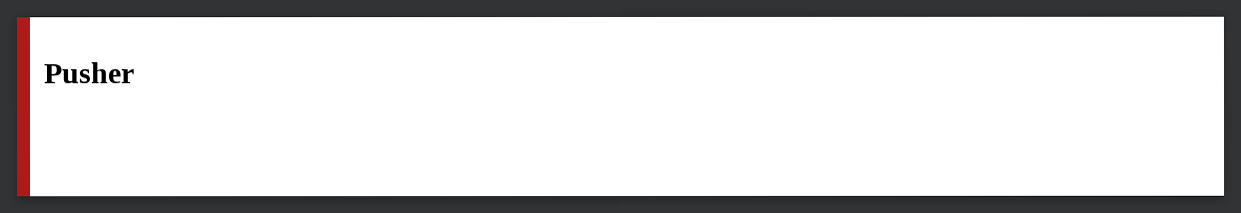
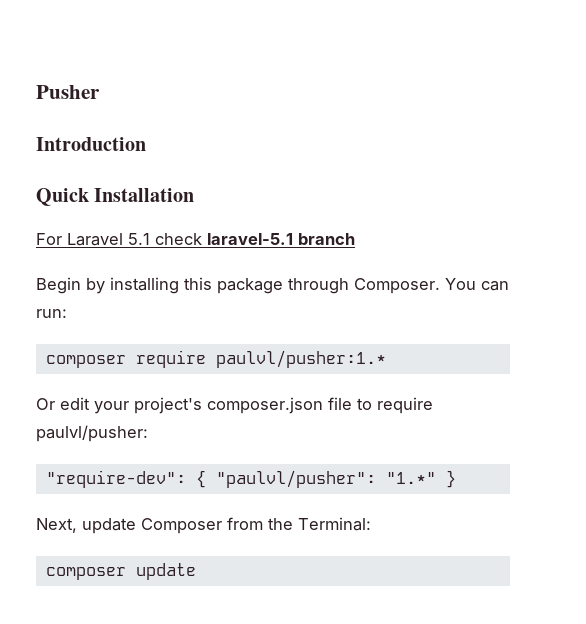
+ Introduction
+ Quick Installation
+ For Laravel 5.1 check laravel-5.1 branch
+ Begin by installing this package through Composer. You can run:
+ composer require paulvl/pusher:1.*
+ Or edit your project's composer.json file to require paulvl/pusher:
+ "require-dev": { "paulvl/pusher": "1.*" }
+ Next, update Composer from the Terminal:
+ composer update

